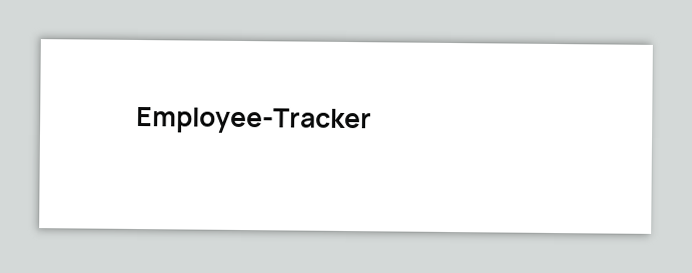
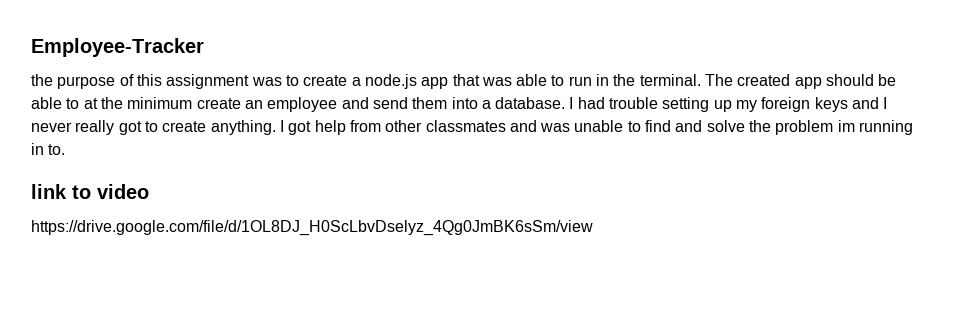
+ the purpose of this assignment was to create a node.js app that was able to run in the terminal. The created app should be able to at the minimum create an employee and send them into a database. I had trouble setting up my foreign keys and I never really got to create anything. I got help from other classmates and was unable to find and solve the problem im running in to.
+ link to video
+ https://drive.google.com/file/d/1OL8DJ_H0ScLbvDselyz_4Qg0JmBK6sSm/view

